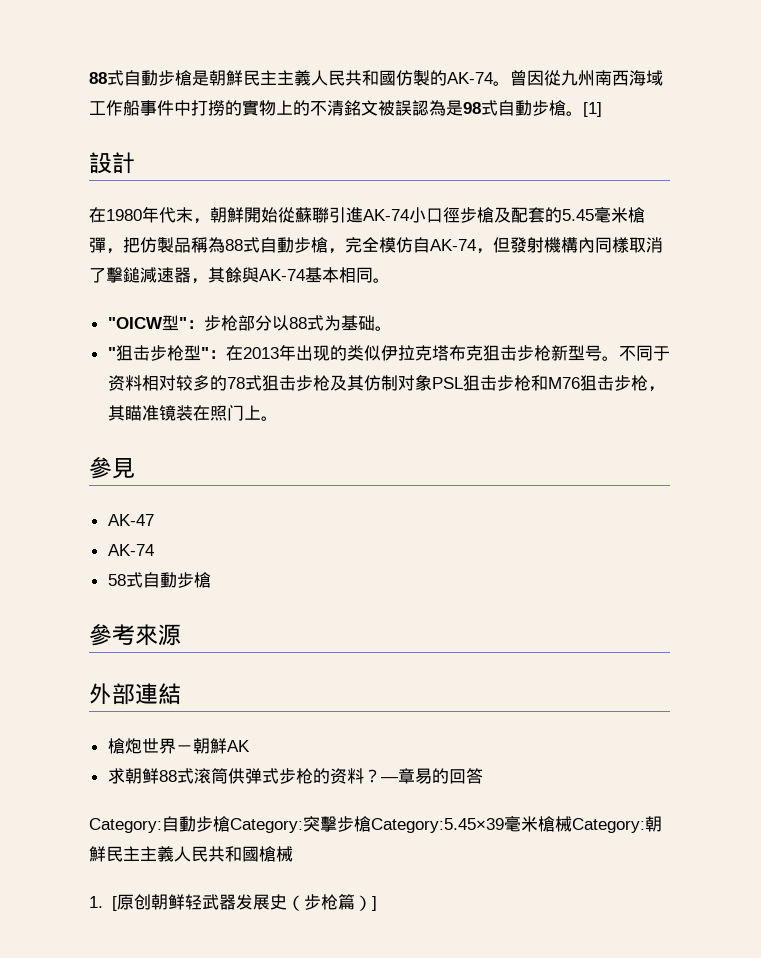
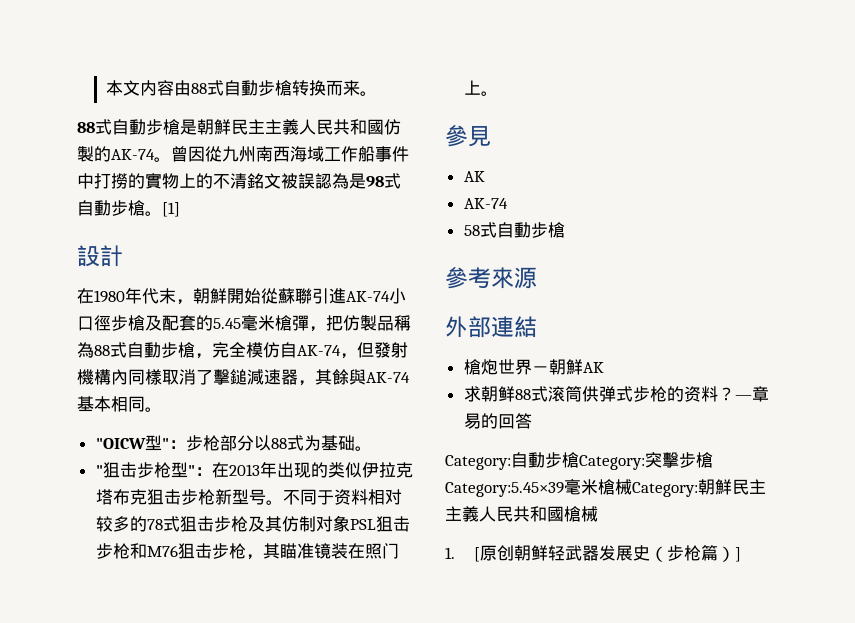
+ 本文内容由88式自動步槍转换而来。
  參見
- AK-47
+ AK

